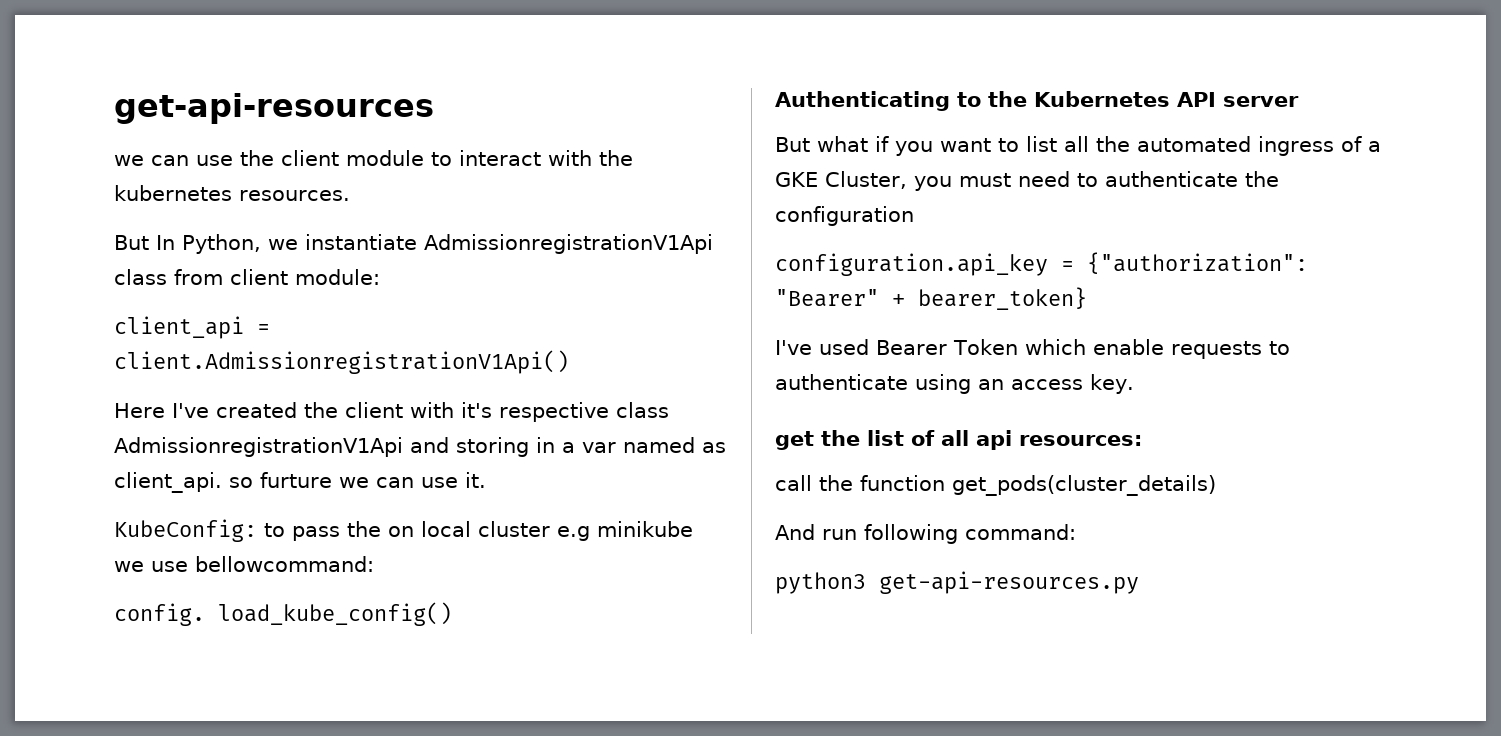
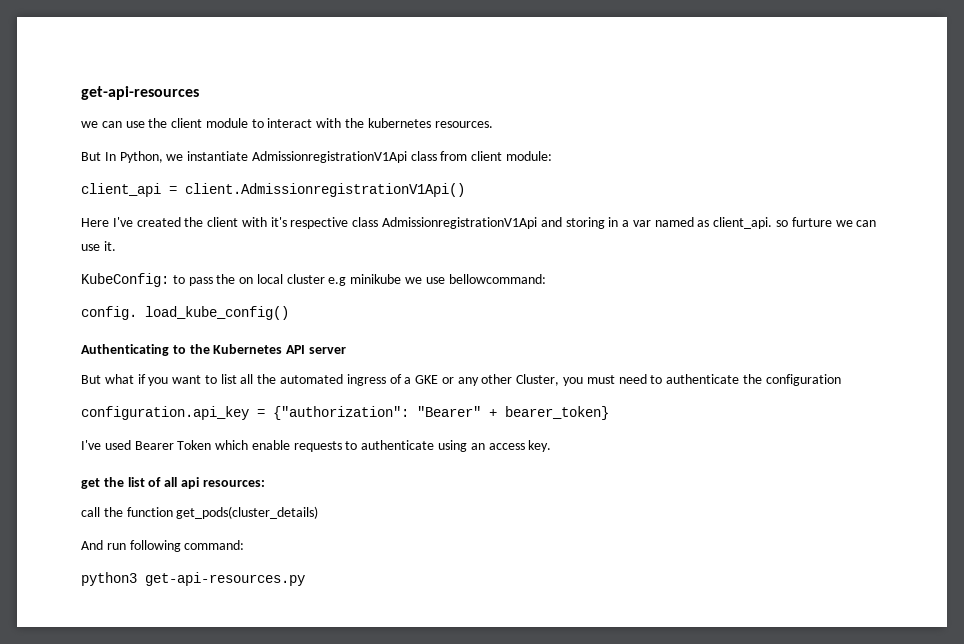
- But what if you want to list all the automated ingress of a GKE Cluster, you must need to authenticate the configuration
+ But what if you want to list all the automated ingress of a GKE or any other Cluster, you must need to authenticate the configuration

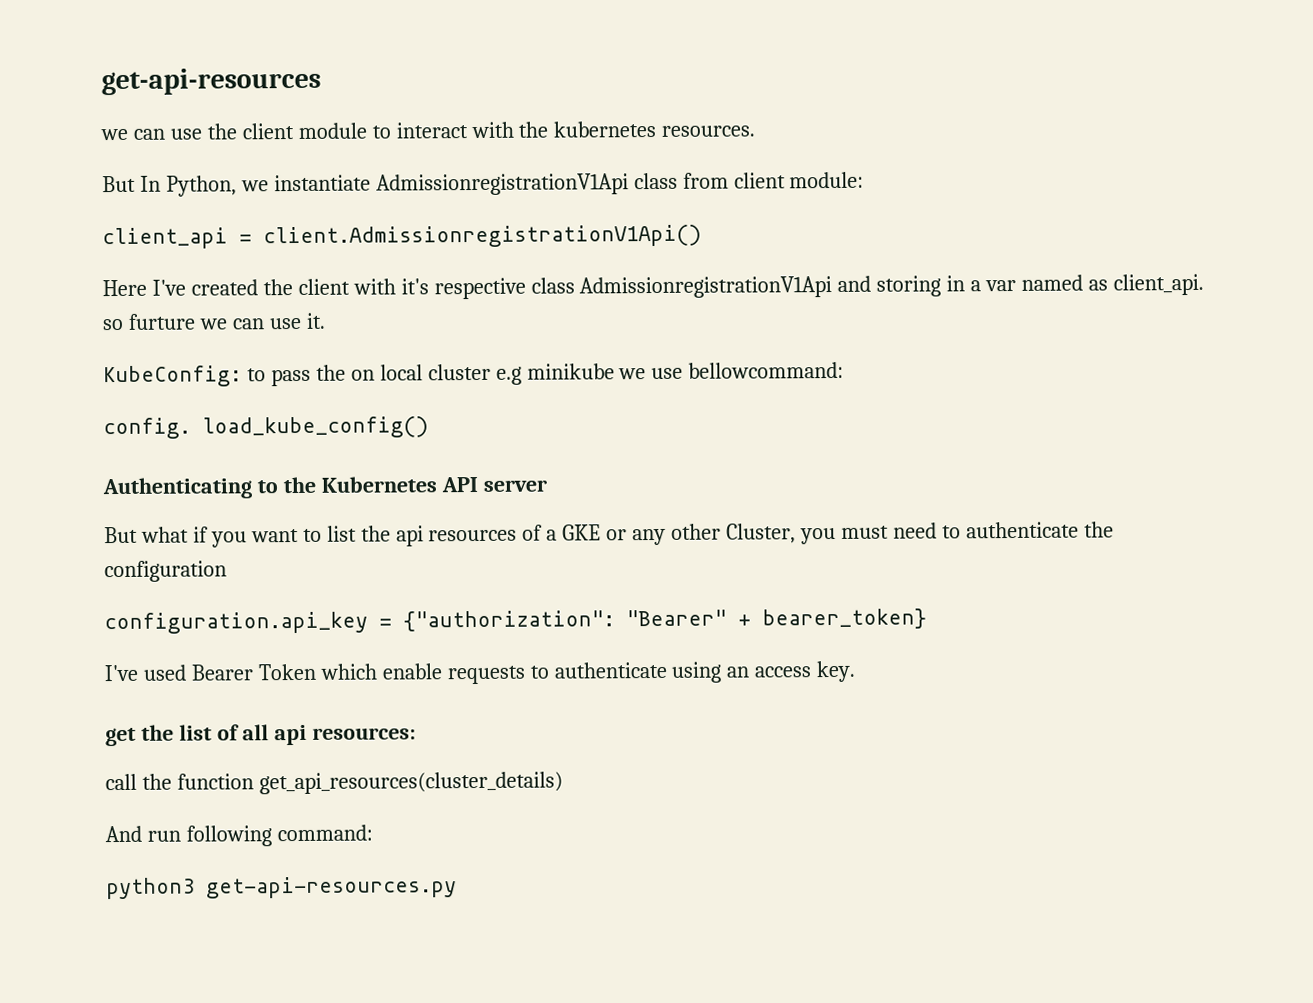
- But what if you want to list all the automated ingress of a GKE or any other Cluster, you must need to authenticate the configuration
+ But what if you want to list the api resources of a GKE or any other Cluster, you must need to authenticate the configuration
- call the function get_pods(cluster_details)
+ call the function get_api_resources(cluster_details)

